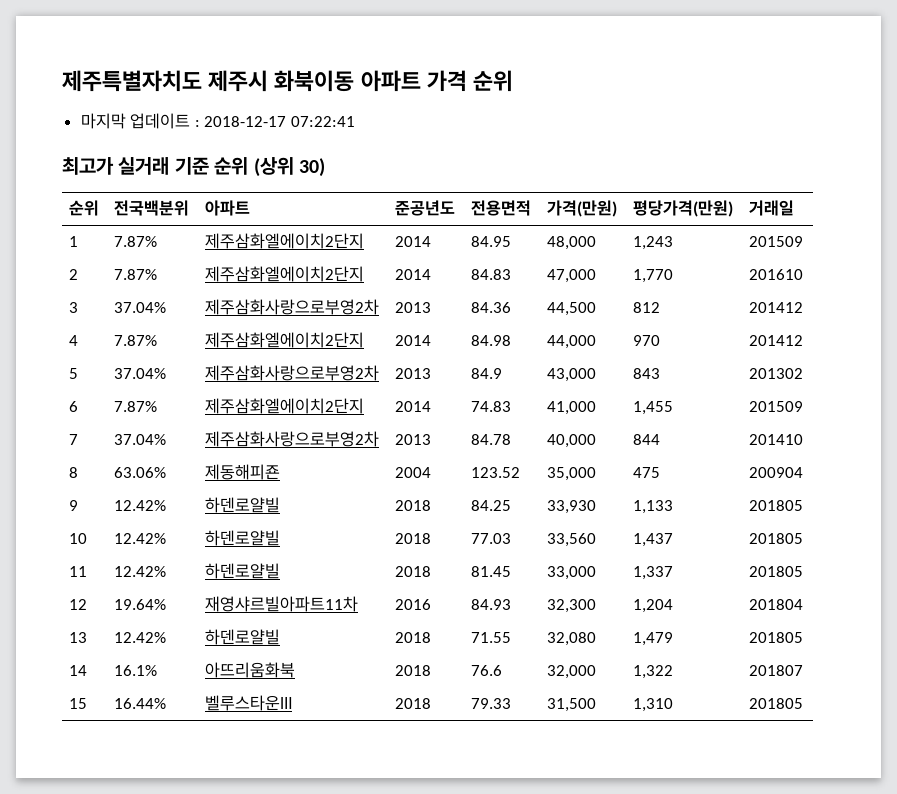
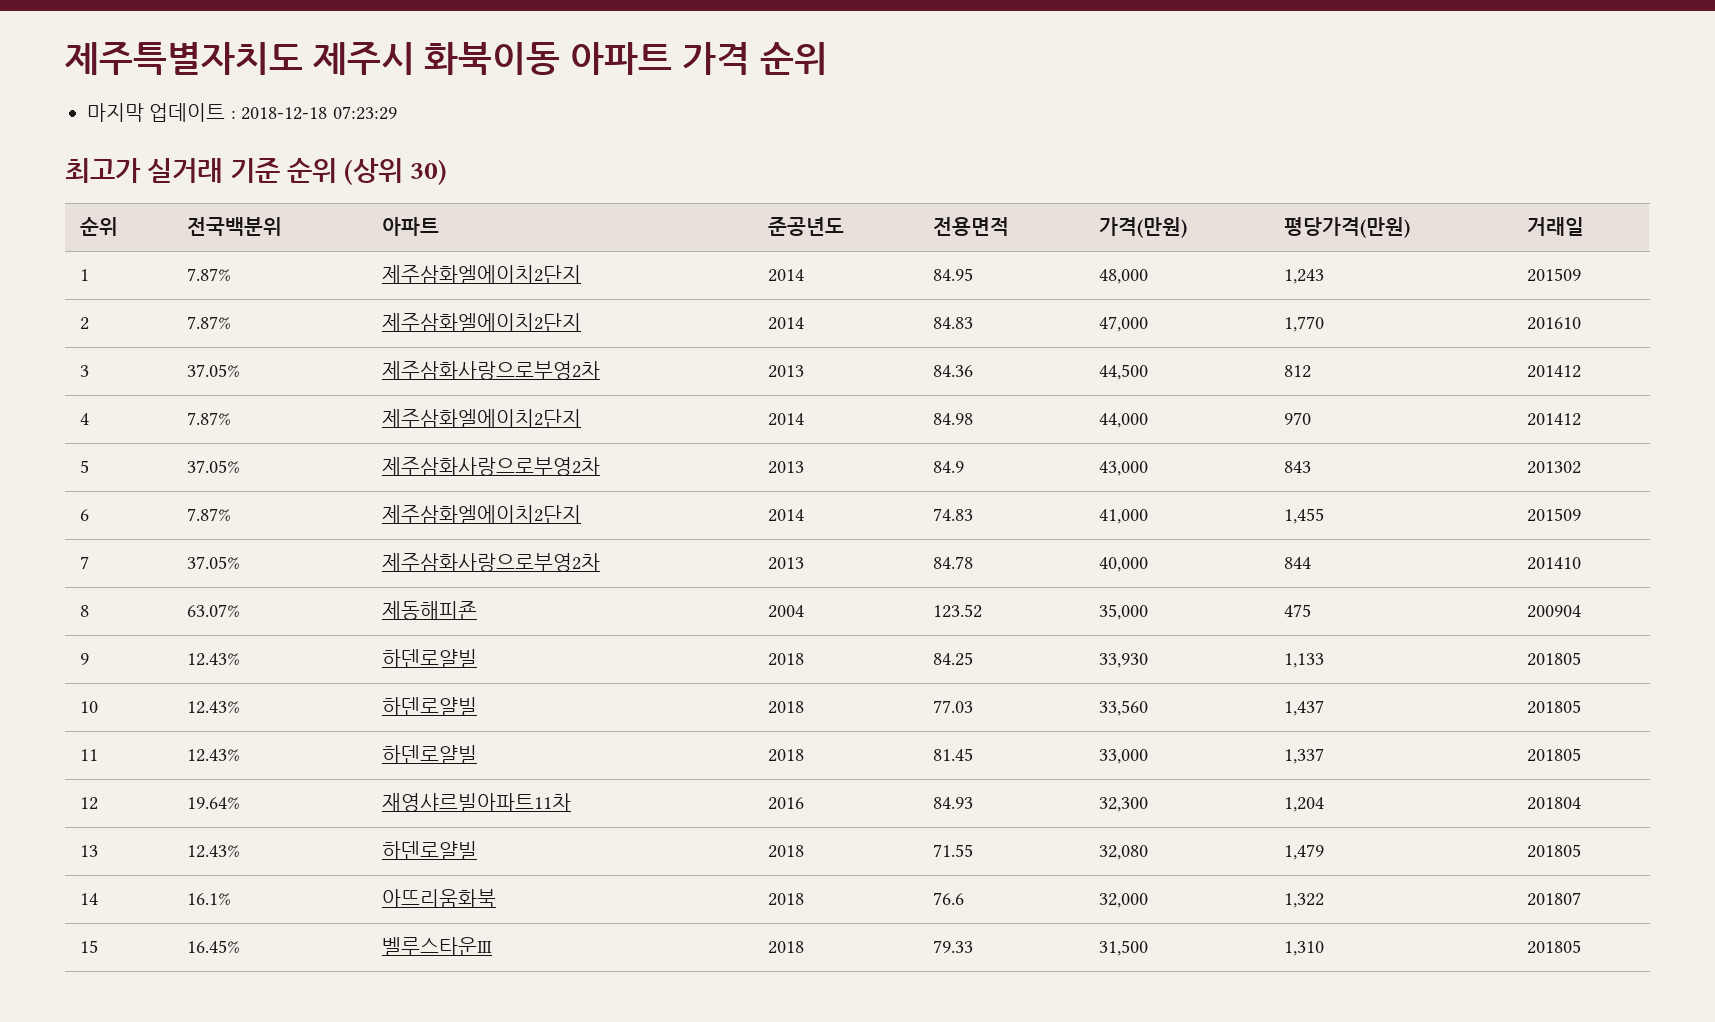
- 마지막 업데이트 : 2018-12-17 07:22:41
+ 마지막 업데이트 : 2018-12-18 07:23:29
- 3 | 37.04% | 제주삼화사랑으로부영2차 | 2013 | 84.36 | 44,500 | 812 | 201412
+ 3 | 37.05% | 제주삼화사랑으로부영2차 | 2013 | 84.36 | 44,500 | 812 | 201412
- 5 | 37.04% | 제주삼화사랑으로부영2차 | 2013 | 84.9 | 43,000 | 843 | 201302
+ 5 | 37.05% | 제주삼화사랑으로부영2차 | 2013 | 84.9 | 43,000 | 843 | 201302
- 7 | 37.04% | 제주삼화사랑으로부영2차 | 2013 | 84.78 | 40,000 | 844 | 201410
+ 7 | 37.05% | 제주삼화사랑으로부영2차 | 2013 | 84.78 | 40,000 | 844 | 201410
- 8 | 63.06% | 제동해피죤 | 2004 | 123.52 | 35,000 | 475 | 200904
+ 8 | 63.07% | 제동해피죤 | 2004 | 123.52 | 35,000 | 475 | 200904
- 9 | 12.42% | 하덴로얄빌 | 2018 | 84.25 | 33,930 | 1,133 | 201805
+ 9 | 12.43% | 하덴로얄빌 | 2018 | 84.25 | 33,930 | 1,133 | 201805
- 10 | 12.42% | 하덴로얄빌 | 2018 | 77.03 | 33,560 | 1,437 | 201805
+ 10 | 12.43% | 하덴로얄빌 | 2018 | 77.03 | 33,560 | 1,437 | 201805
- 11 | 12.42% | 하덴로얄빌 | 2018 | 81.45 | 33,000 | 1,337 | 201805
+ 11 | 12.43% | 하덴로얄빌 | 2018 | 81.45 | 33,000 | 1,337 | 201805
- 13 | 12.42% | 하덴로얄빌 | 2018 | 71.55 | 32,080 | 1,479 | 201805
+ 13 | 12.43% | 하덴로얄빌 | 2018 | 71.55 | 32,080 | 1,479 | 201805
- 15 | 16.44% | 벨루스타운Ⅲ | 2018 | 79.33 | 31,500 | 1,310 | 201805
+ 15 | 16.45% | 벨루스타운Ⅲ | 2018 | 79.33 | 31,500 | 1,310 | 201805

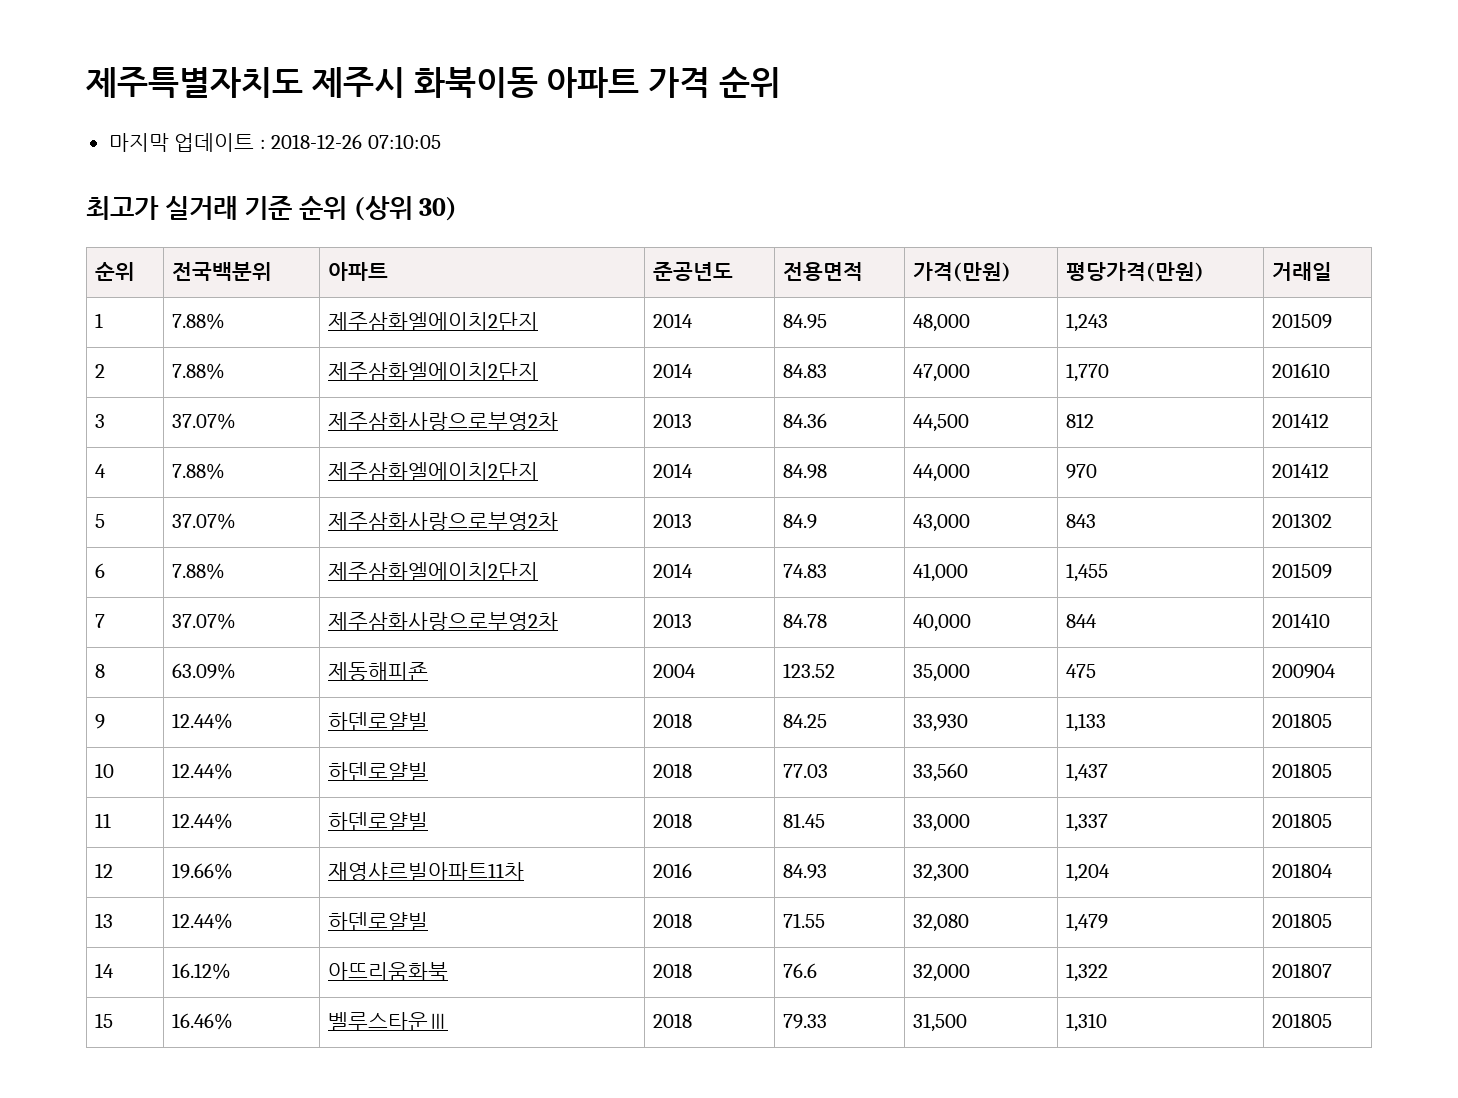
- 마지막 업데이트 : 2018-12-18 07:23:29
+ 마지막 업데이트 : 2018-12-26 07:10:05
- 1 | 7.87% | 제주삼화엘에이치2단지 | 2014 | 84.95 | 48,000 | 1,243 | 201509
+ 1 | 7.88% | 제주삼화엘에이치2단지 | 2014 | 84.95 | 48,000 | 1,243 | 201509
- 2 | 7.87% | 제주삼화엘에이치2단지 | 2014 | 84.83 | 47,000 | 1,770 | 201610
+ 2 | 7.88% | 제주삼화엘에이치2단지 | 2014 | 84.83 | 47,000 | 1,770 | 201610
- 3 | 37.05% | 제주삼화사랑으로부영2차 | 2013 | 84.36 | 44,500 | 812 | 201412
+ 3 | 37.07% | 제주삼화사랑으로부영2차 | 2013 | 84.36 | 44,500 | 812 | 201412
- 4 | 7.87% | 제주삼화엘에이치2단지 | 2014 | 84.98 | 44,000 | 970 | 201412
+ 4 | 7.88% | 제주삼화엘에이치2단지 | 2014 | 84.98 | 44,000 | 970 | 201412
- 5 | 37.05% | 제주삼화사랑으로부영2차 | 2013 | 84.9 | 43,000 | 843 | 201302
+ 5 | 37.07% | 제주삼화사랑으로부영2차 | 2013 | 84.9 | 43,000 | 843 | 201302
- 6 | 7.87% | 제주삼화엘에이치2단지 | 2014 | 74.83 | 41,000 | 1,455 | 201509
+ 6 | 7.88% | 제주삼화엘에이치2단지 | 2014 | 74.83 | 41,000 | 1,455 | 201509
- 7 | 37.05% | 제주삼화사랑으로부영2차 | 2013 | 84.78 | 40,000 | 844 | 201410
+ 7 | 37.07% | 제주삼화사랑으로부영2차 | 2013 | 84.78 | 40,000 | 844 | 201410
- 8 | 63.07% | 제동해피죤 | 2004 | 123.52 | 35,000 | 475 | 200904
+ 8 | 63.09% | 제동해피죤 | 2004 | 123.52 | 35,000 | 475 | 200904
- 9 | 12.43% | 하덴로얄빌 | 2018 | 84.25 | 33,930 | 1,133 | 201805
+ 9 | 12.44% | 하덴로얄빌 | 2018 | 84.25 | 33,930 | 1,133 | 201805
- 10 | 12.43% | 하덴로얄빌 | 2018 | 77.03 | 33,560 | 1,437 | 201805
+ 10 | 12.44% | 하덴로얄빌 | 2018 | 77.03 | 33,560 | 1,437 | 201805
- 11 | 12.43% | 하덴로얄빌 | 2018 | 81.45 | 33,000 | 1,337 | 201805
+ 11 | 12.44% | 하덴로얄빌 | 2018 | 81.45 | 33,000 | 1,337 | 201805
- 12 | 19.64% | 재영샤르빌아파트11차 | 2016 | 84.93 | 32,300 | 1,204 | 201804
+ 12 | 19.66% | 재영샤르빌아파트11차 | 2016 | 84.93 | 32,300 | 1,204 | 201804
- 13 | 12.43% | 하덴로얄빌 | 2018 | 71.55 | 32,080 | 1,479 | 201805
+ 13 | 12.44% | 하덴로얄빌 | 2018 | 71.55 | 32,080 | 1,479 | 201805
- 14 | 16.1% | 아뜨리움화북 | 2018 | 76.6 | 32,000 | 1,322 | 201807
+ 14 | 16.12% | 아뜨리움화북 | 2018 | 76.6 | 32,000 | 1,322 | 201807
- 15 | 16.45% | 벨루스타운Ⅲ | 2018 | 79.33 | 31,500 | 1,310 | 201805
+ 15 | 16.46% | 벨루스타운Ⅲ | 2018 | 79.33 | 31,500 | 1,310 | 201805

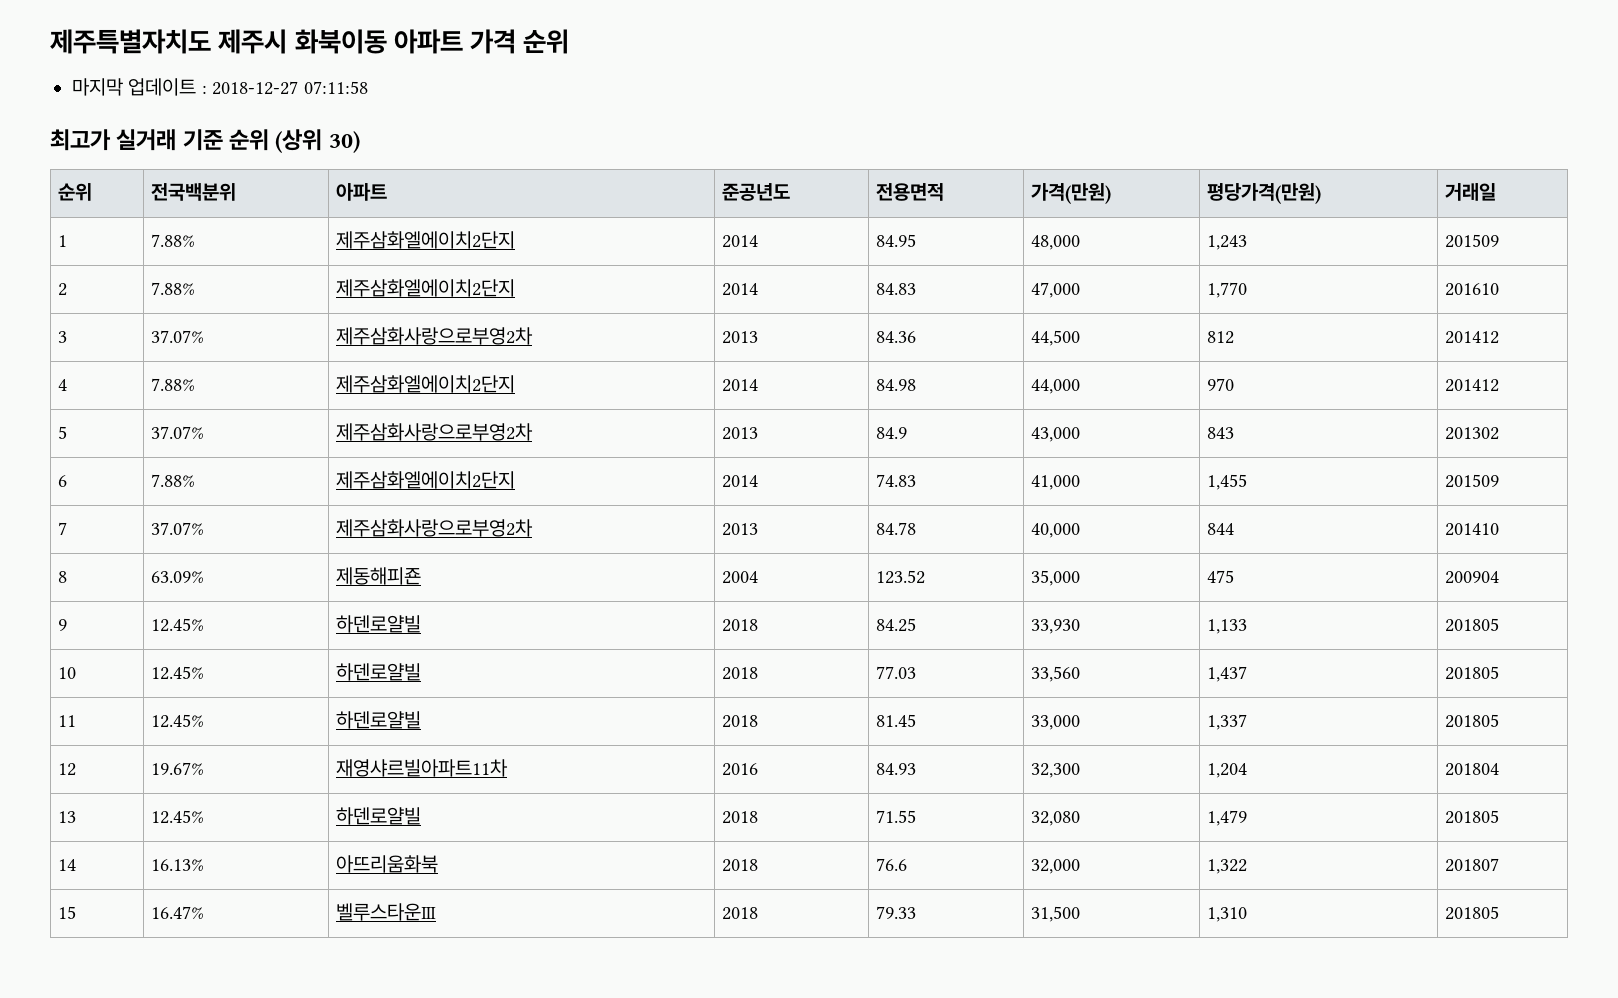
- 마지막 업데이트 : 2018-12-26 07:10:05
+ 마지막 업데이트 : 2018-12-27 07:11:58
- 9 | 12.44% | 하덴로얄빌 | 2018 | 84.25 | 33,930 | 1,133 | 201805
+ 9 | 12.45% | 하덴로얄빌 | 2018 | 84.25 | 33,930 | 1,133 | 201805
- 10 | 12.44% | 하덴로얄빌 | 2018 | 77.03 | 33,560 | 1,437 | 201805
+ 10 | 12.45% | 하덴로얄빌 | 2018 | 77.03 | 33,560 | 1,437 | 201805
- 11 | 12.44% | 하덴로얄빌 | 2018 | 81.45 | 33,000 | 1,337 | 201805
+ 11 | 12.45% | 하덴로얄빌 | 2018 | 81.45 | 33,000 | 1,337 | 201805
- 12 | 19.66% | 재영샤르빌아파트11차 | 2016 | 84.93 | 32,300 | 1,204 | 201804
+ 12 | 19.67% | 재영샤르빌아파트11차 | 2016 | 84.93 | 32,300 | 1,204 | 201804
- 13 | 12.44% | 하덴로얄빌 | 2018 | 71.55 | 32,080 | 1,479 | 201805
+ 13 | 12.45% | 하덴로얄빌 | 2018 | 71.55 | 32,080 | 1,479 | 201805
- 14 | 16.12% | 아뜨리움화북 | 2018 | 76.6 | 32,000 | 1,322 | 201807
+ 14 | 16.13% | 아뜨리움화북 | 2018 | 76.6 | 32,000 | 1,322 | 201807
- 15 | 16.46% | 벨루스타운Ⅲ | 2018 | 79.33 | 31,500 | 1,310 | 201805
+ 15 | 16.47% | 벨루스타운Ⅲ | 2018 | 79.33 | 31,500 | 1,310 | 201805

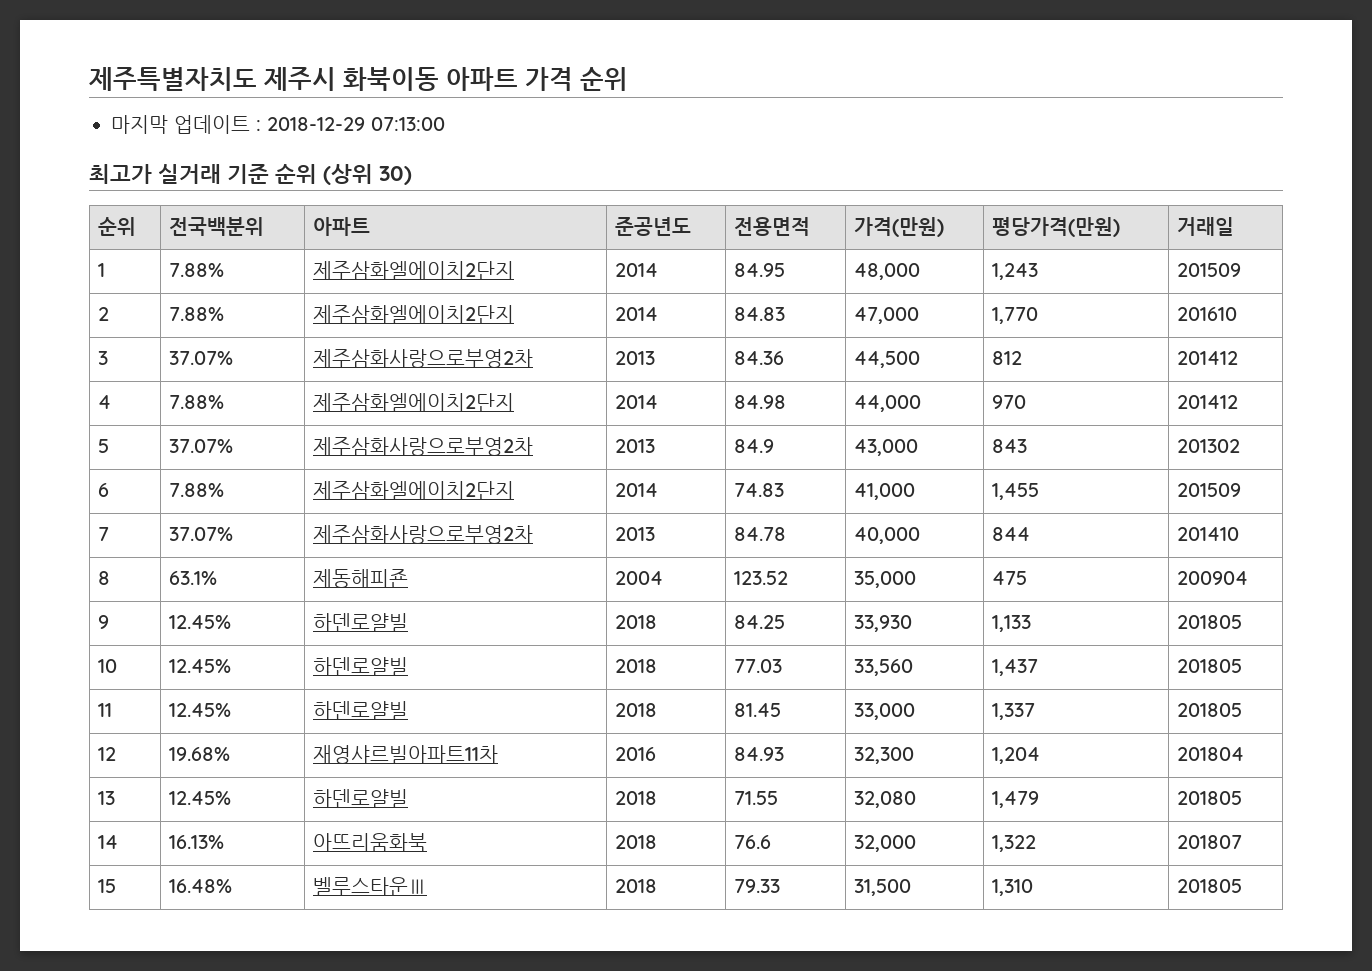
- 마지막 업데이트 : 2018-12-27 07:11:58
+ 마지막 업데이트 : 2018-12-29 07:13:00
- 8 | 63.09% | 제동해피죤 | 2004 | 123.52 | 35,000 | 475 | 200904
+ 8 | 63.1% | 제동해피죤 | 2004 | 123.52 | 35,000 | 475 | 200904
- 12 | 19.67% | 재영샤르빌아파트11차 | 2016 | 84.93 | 32,300 | 1,204 | 201804
+ 12 | 19.68% | 재영샤르빌아파트11차 | 2016 | 84.93 | 32,300 | 1,204 | 201804
- 15 | 16.47% | 벨루스타운Ⅲ | 2018 | 79.33 | 31,500 | 1,310 | 201805
+ 15 | 16.48% | 벨루스타운Ⅲ | 2018 | 79.33 | 31,500 | 1,310 | 201805

